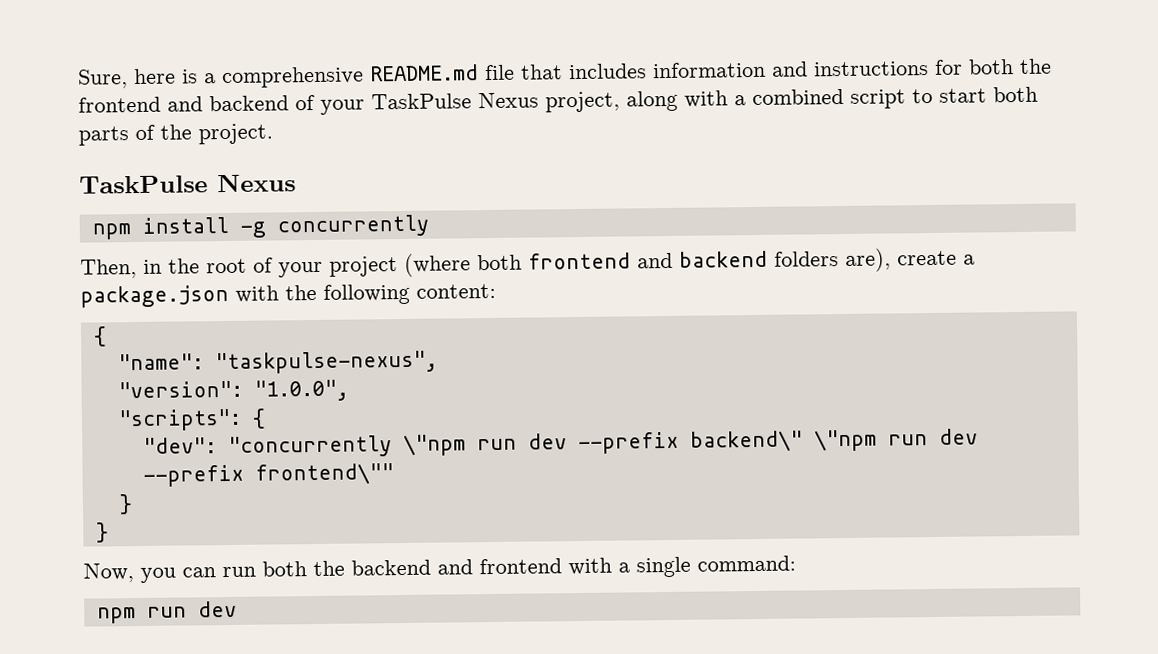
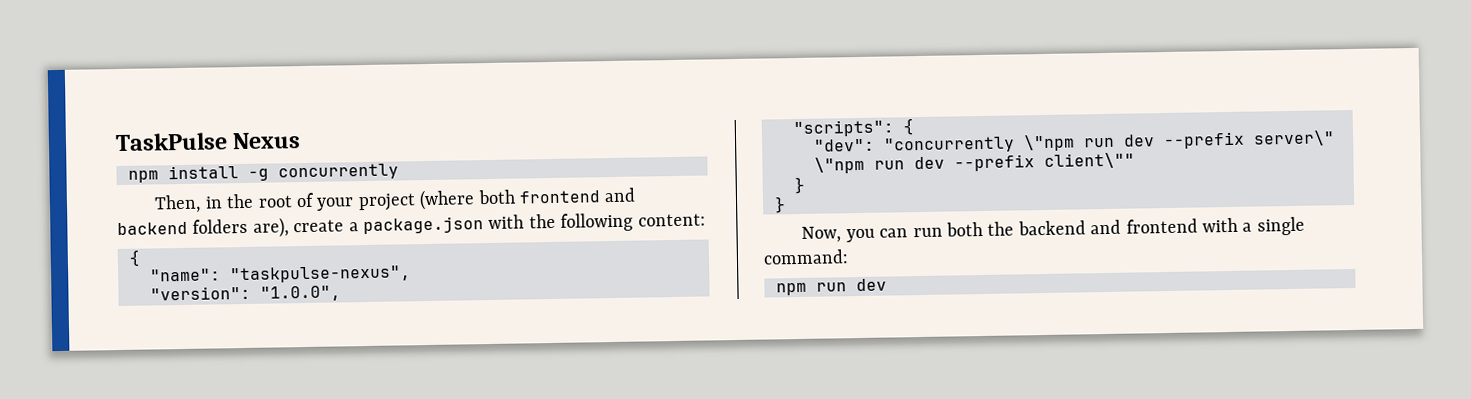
- Sure, here is a comprehensive README.md file that includes information and instructions for both the frontend and backend of your TaskPulse Nexus project, along with a combined script to start both parts of the project.
- "dev": "concurrently \"npm run dev --prefix backend\" \"npm run dev --prefix frontend\""
+ "dev": "concurrently \"npm run dev --prefix server\" \"npm run dev --prefix client\""

